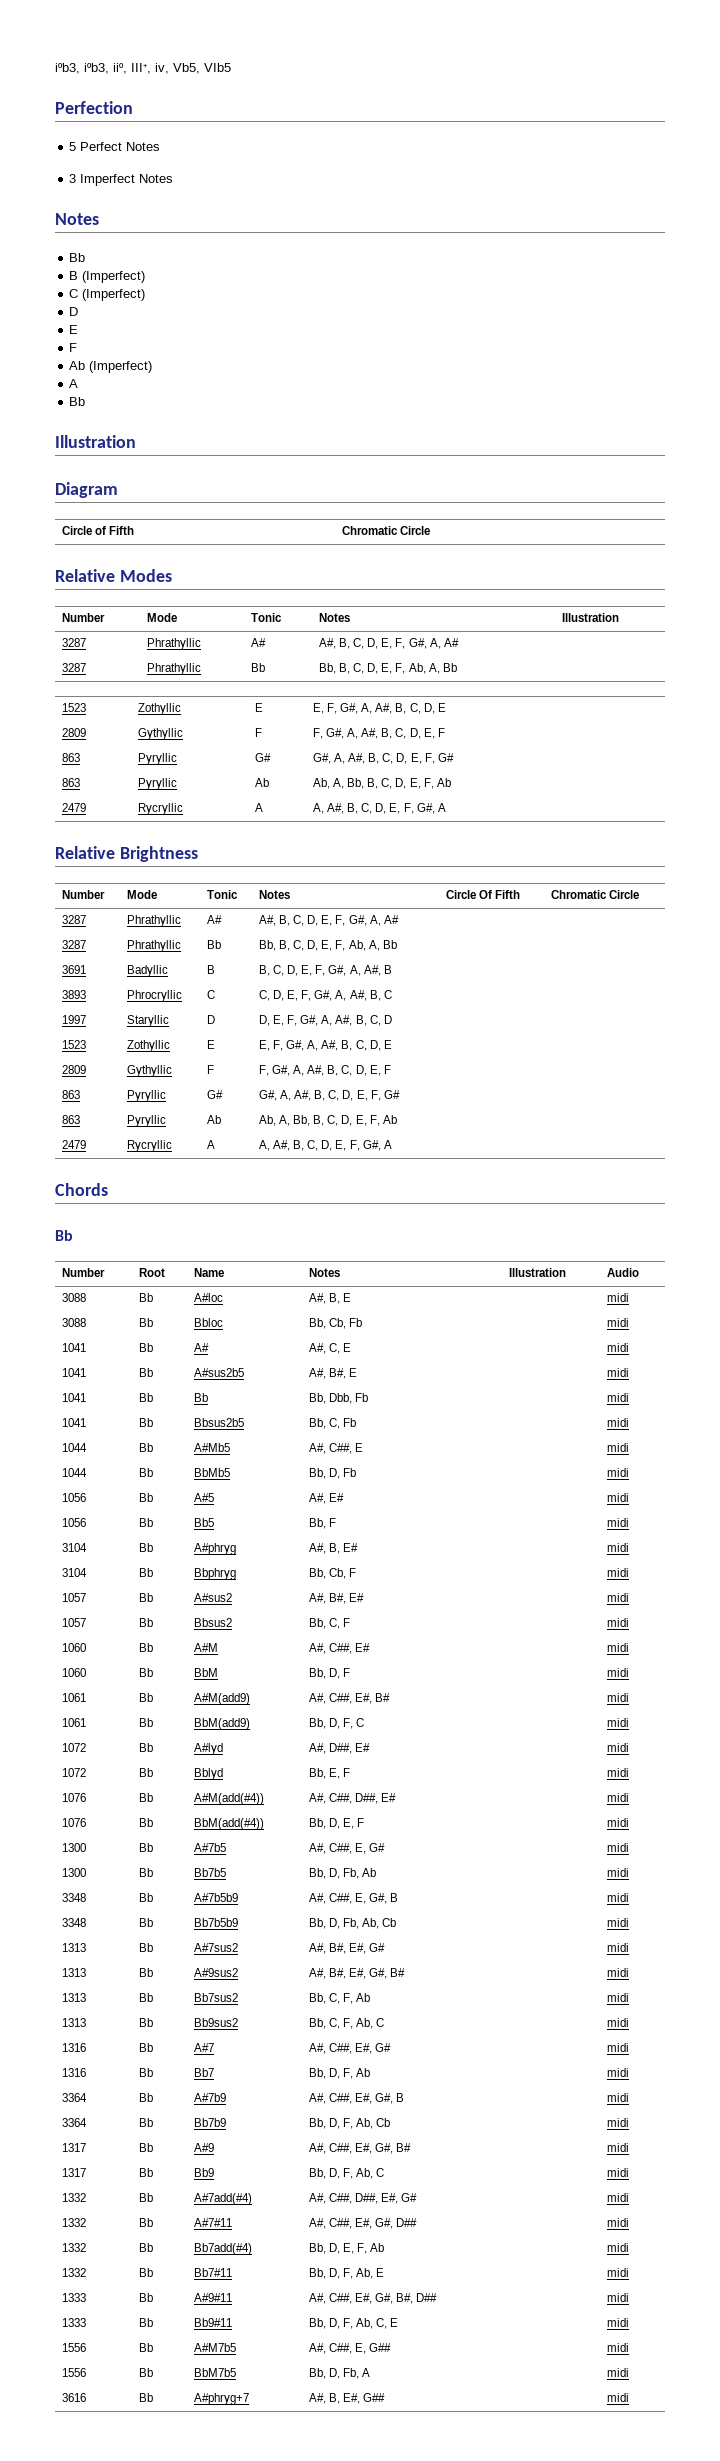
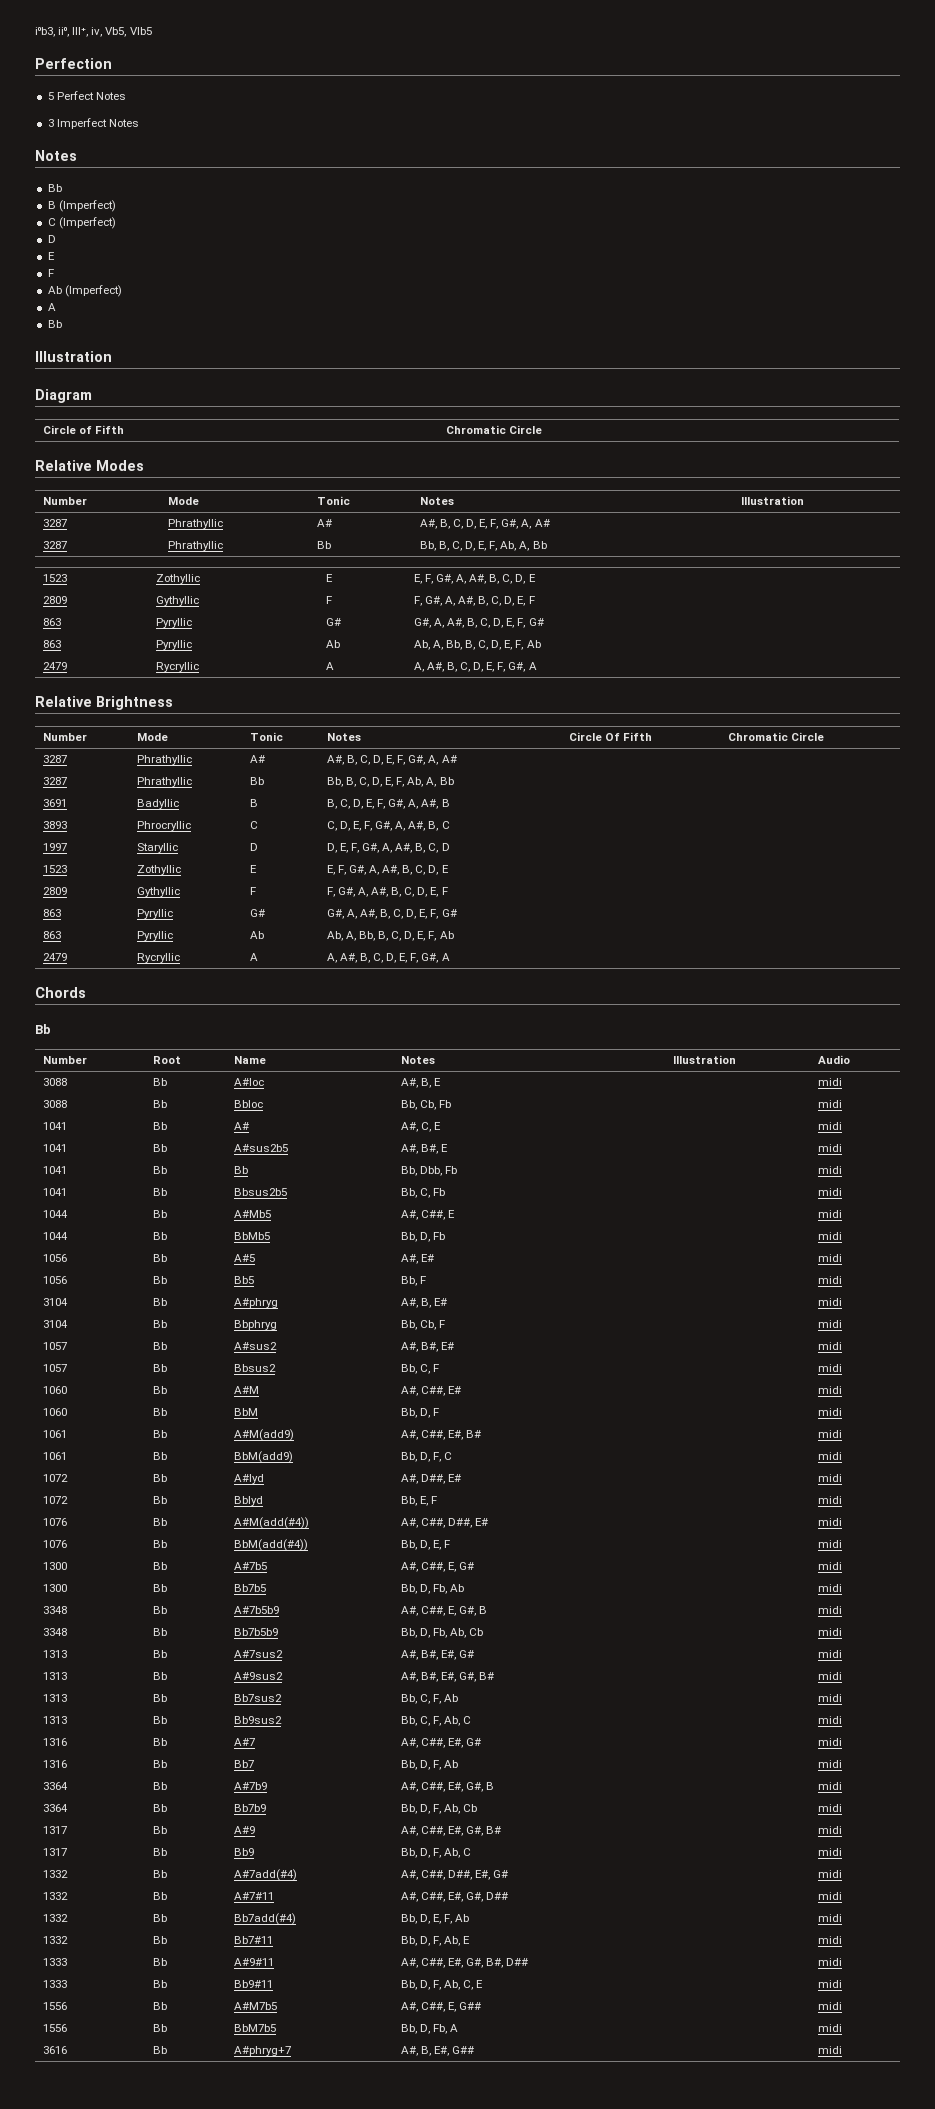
- i⁰b3, i⁰b3, ii⁰, III⁺, iv, Vb5, VIb5
+ i⁰b3, ii⁰, III⁺, iv, Vb5, VIb5

